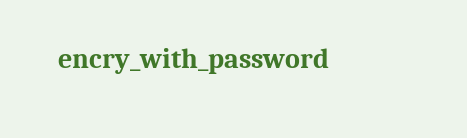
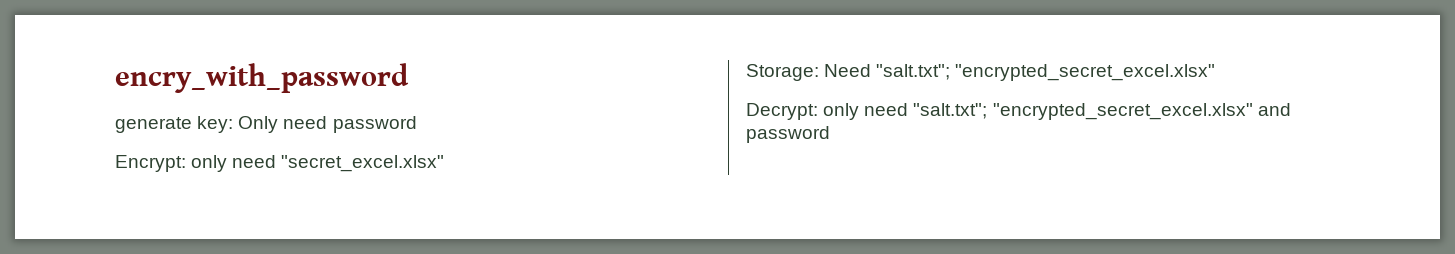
+ generate key: Only need password
+ Encrypt: only need "secret_excel.xlsx"
+ Storage: Need "salt.txt"; "encrypted_secret_excel.xlsx"
+ Decrypt: only need "salt.txt"; "encrypted_secret_excel.xlsx" and password

